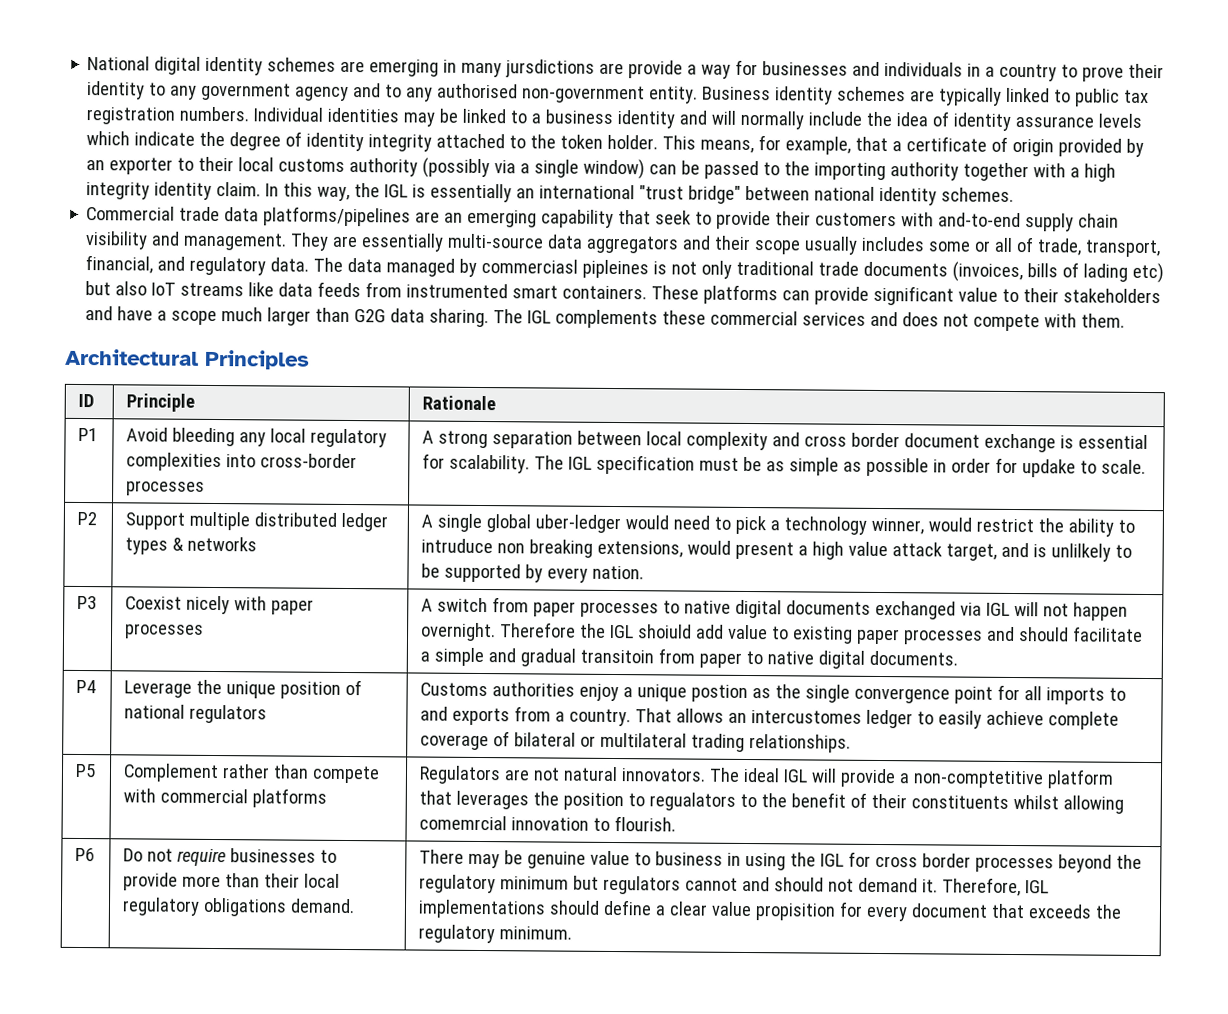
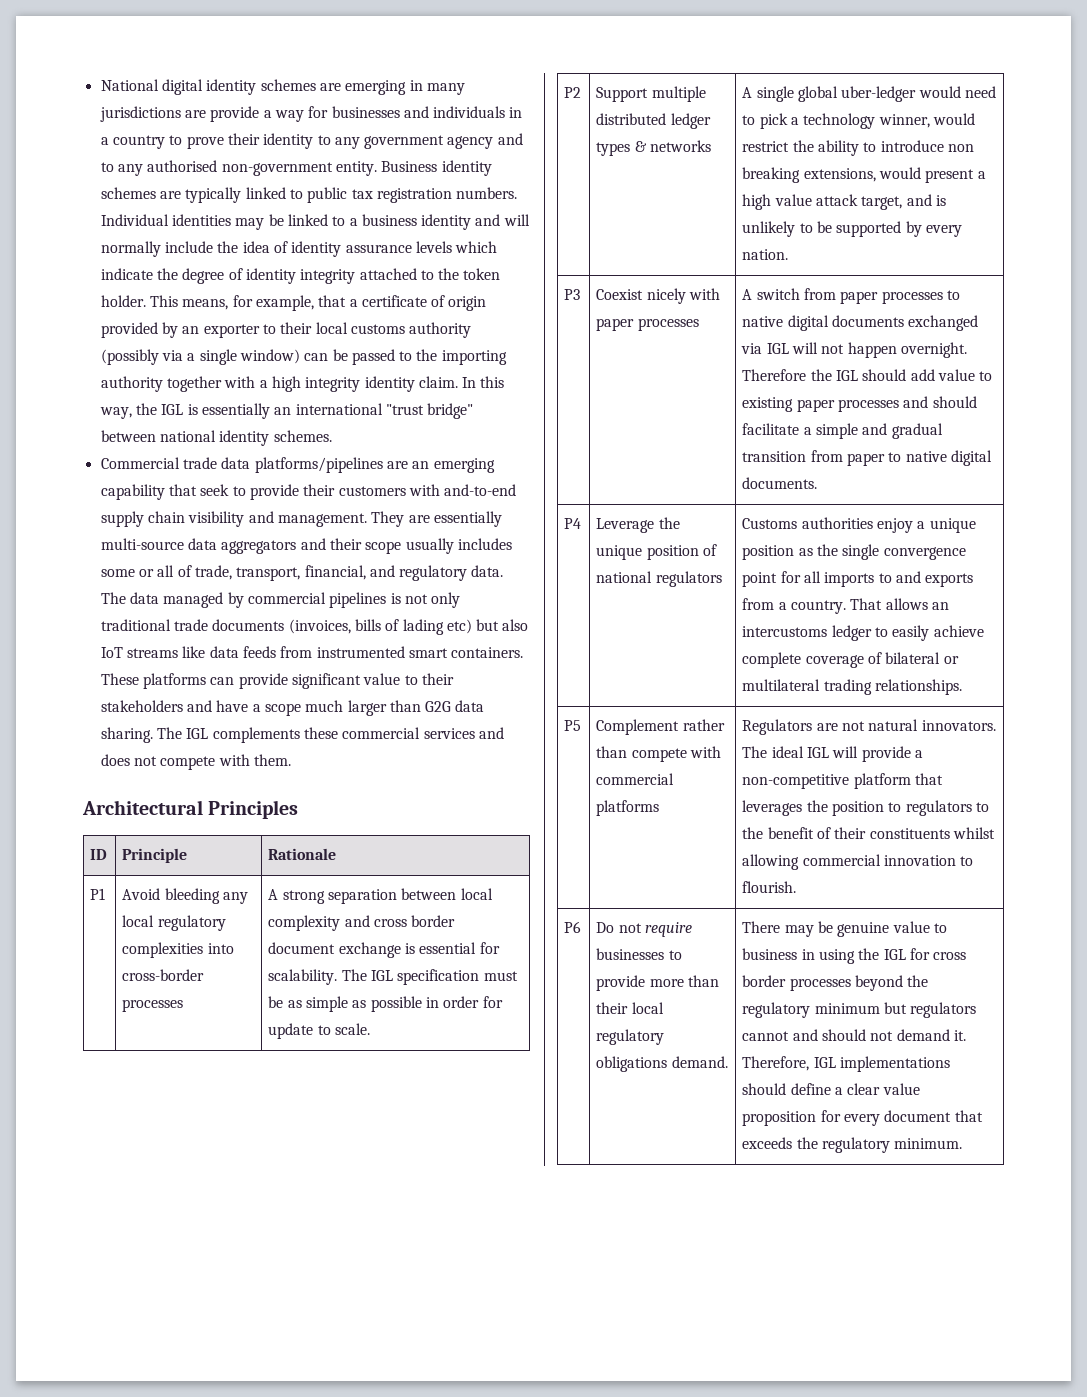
- National digital identity schemes are emerging in many jursdictions are provide a way for businesses and individuals in a country to prove their identity to any government agency and to any authorised non-government entity.
+ National digital identity schemes are emerging in many jurisdictions are provide a way for businesses and individuals in a country to prove their identity to any government agency and to any authorised non-government entity.
- The data managed by commerciasl pipleines is not only traditional trade documents (invoices, bills of lading etc) but also IoT streams like data feeds from instrumented smart containers.
+ The data managed by commercial pipelines is not only traditional trade documents (invoices, bills of lading etc) but also IoT streams like data feeds from instrumented smart containers.
- P1 | Avoid bleeding any local regulatory complexities into cross-border processes | A strong separation between local complexity and cross border document exchange is essential for scalability. The IGL specification must be as simple as possible in order for updake to scale.
+ P1 | Avoid bleeding any local regulatory complexities into cross-border processes | A strong separation between local complexity and cross border document exchange is essential for scalability. The IGL specification must be as simple as possible in order for update to scale.
- A single global uber-ledger would need to pick a technology winner, would restrict the ability to intruduce non breaking extensions, would present a high value attack target, and is unlilkely to be supported by every nation.
+ A single global uber-ledger would need to pick a technology winner, would restrict the ability to introduce non breaking extensions, would present a high value attack target, and is unlikely to be supported by every nation.
- Therefore the IGL shoiuld add value to existing paper processes and should facilitate a simple and gradual transitoin from paper to native digital documents.
+ Therefore the IGL should add value to existing paper processes and should facilitate a simple and gradual transition from paper to native digital documents.
- Customs authorities enjoy a unique postion as the single convergence point for all imports to and exports from a country.
+ Customs authorities enjoy a unique position as the single convergence point for all imports to and exports from a country.
- That allows an intercustomes ledger to easily achieve complete coverage of bilateral or multilateral trading relationships.
+ That allows an intercustoms ledger to easily achieve complete coverage of bilateral or multilateral trading relationships.
- P5 | Complement rather than compete with commercial platforms | Regulators are not natural innovators. The ideal IGL will provide a non-comptetitive platform that leverages the position to regualators to the benefit of their constituents whilst allowing comemrcial innovation to flourish.
+ P5 | Complement rather than compete with commercial platforms | Regulators are not natural innovators. The ideal IGL will provide a non-competitive platform that leverages the position to regulators to the benefit of their constituents whilst allowing commercial innovation to flourish.
- Therefore, IGL implementations should define a clear value propisition for every document that exceeds the regulatory minimum.
+ Therefore, IGL implementations should define a clear value proposition for every document that exceeds the regulatory minimum.

